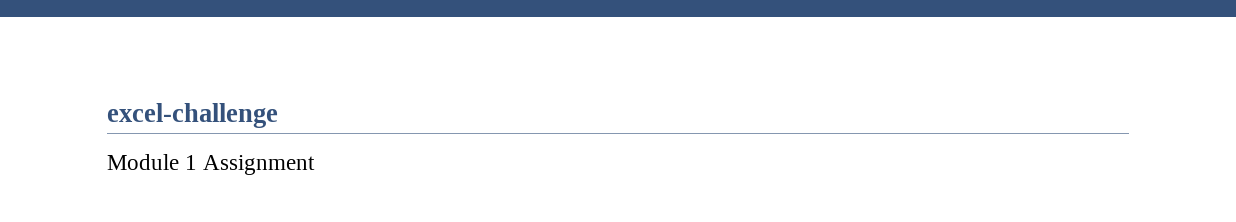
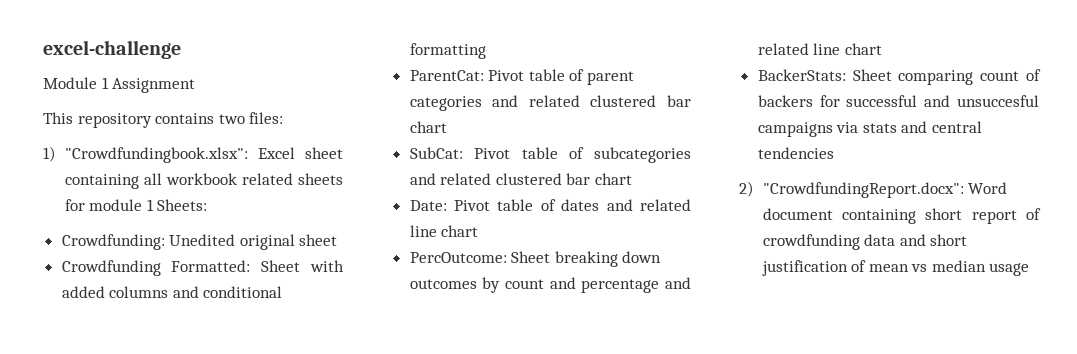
+ This repository contains two files:
+ 1) "Crowdfundingbook.xlsx": Excel sheet containing all workbook related sheets for module 1 Sheets:
+ Crowdfunding: Unedited original sheet
+ Crowdfunding Formatted: Sheet with added columns and conditional formatting
+ ParentCat: Pivot table of parent categories and related clustered bar chart
+ SubCat: Pivot table of subcategories and related clustered bar chart
+ Date: Pivot table of dates and related line chart
+ PercOutcome: Sheet breaking down outcomes by count and percentage and related line chart
+ BackerStats: Sheet comparing count of backers for successful and unsuccesful campaigns via stats and central tendencies
+ 2) "CrowdfundingReport.docx": Word document containing short report of crowdfunding data and short justification of mean vs median usage

